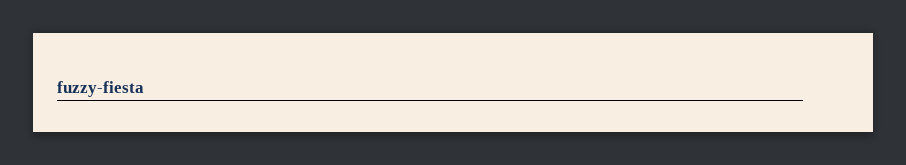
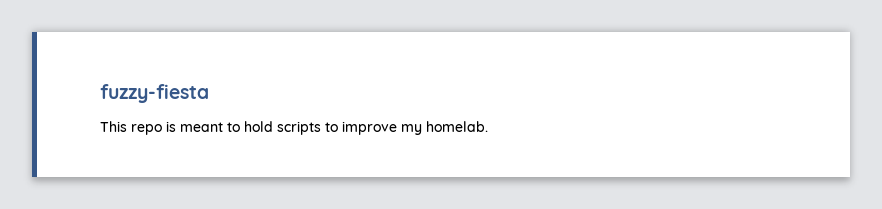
+ This repo is meant to hold scripts to improve my homelab.

